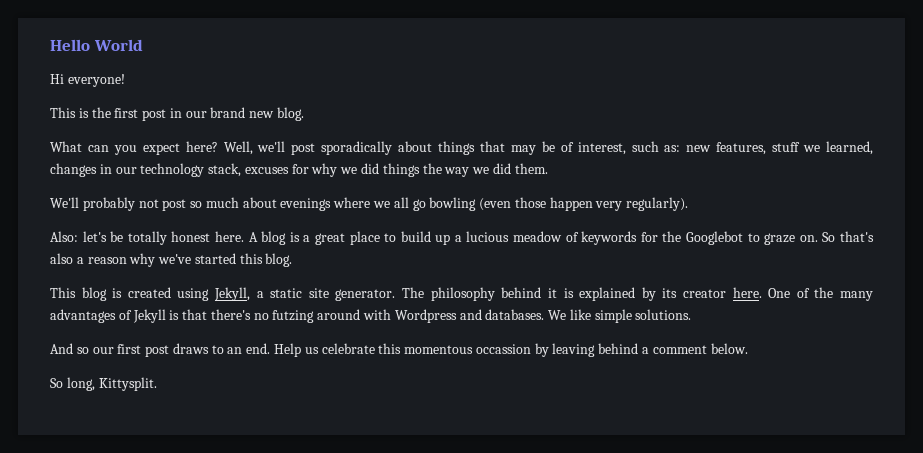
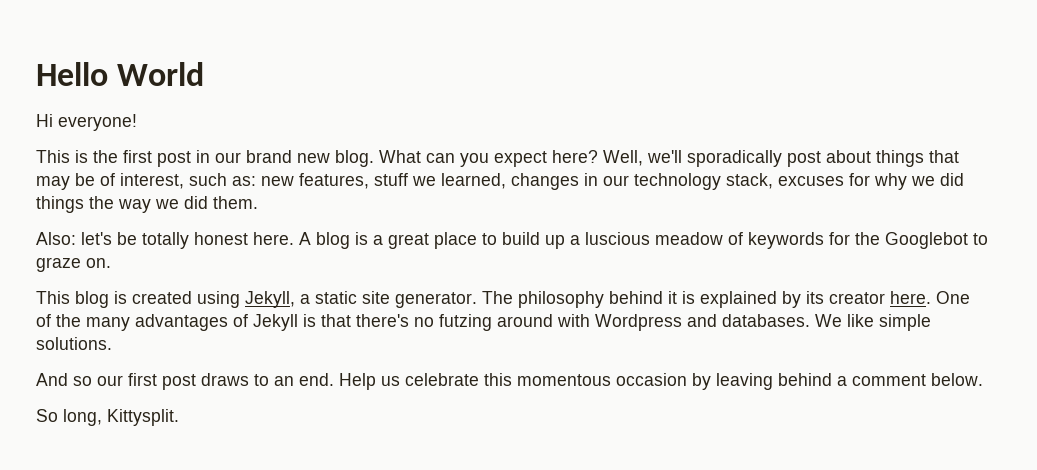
- This is the first post in our brand new blog.
- What can you expect here?
+ This is the first post in our brand new blog. What can you expect here?
- Well, we'll post sporadically about things that may be of interest, such as: new features, stuff we learned, changes in our technology stack, excuses for why we did things the way we did them.
+ Well, we'll sporadically post about things that may be of interest, such as: new features, stuff we learned, changes in our technology stack, excuses for why we did things the way we did them.
- We'll probably not post so much about evenings where we all go bowling (even those happen very regularly).
- A blog is a great place to build up a lucious meadow of keywords for the Googlebot to graze on. So that's also a reason why we've started this blog.
+ A blog is a great place to build up a luscious meadow of keywords for the Googlebot to graze on.
- Help us celebrate this momentous occassion by leaving behind a comment below.
+ Help us celebrate this momentous occasion by leaving behind a comment below.

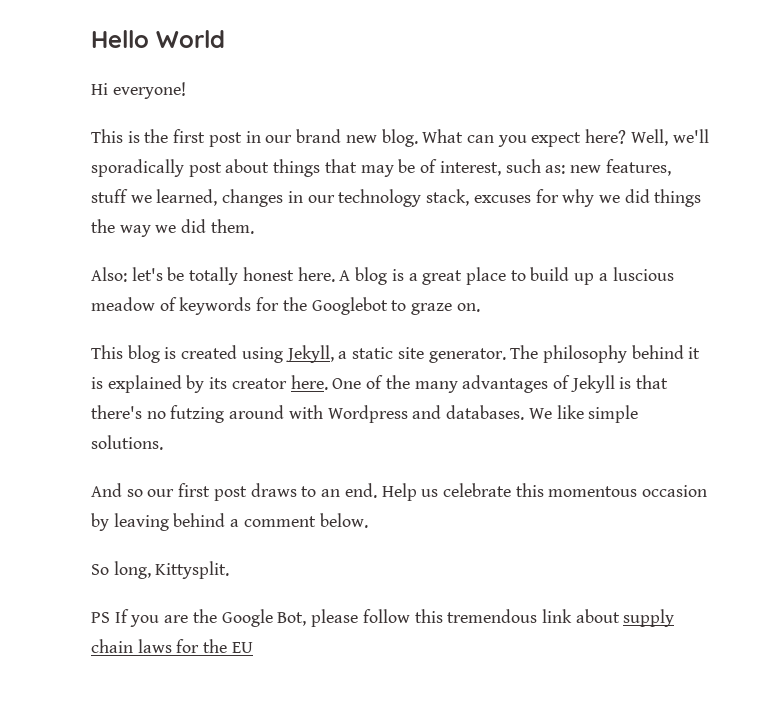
+ PS If you are the Google Bot, please follow this tremendous link about supply chain laws for the EU

